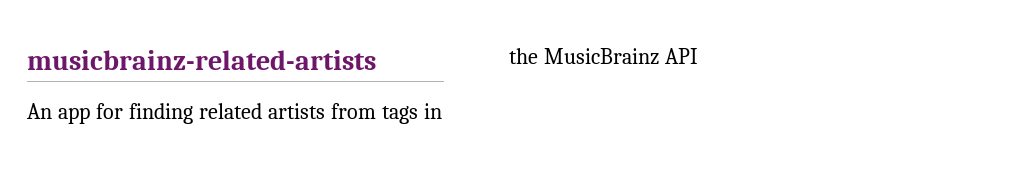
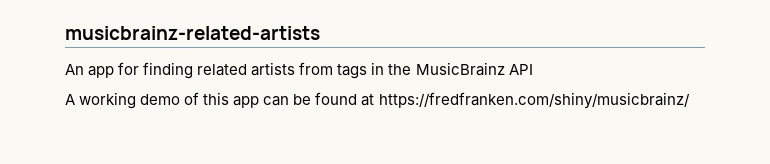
+ A working demo of this app can be found at https://fredfranken.com/shiny/musicbrainz/

